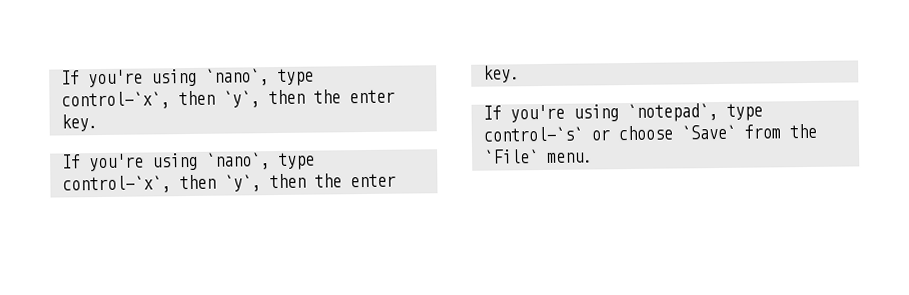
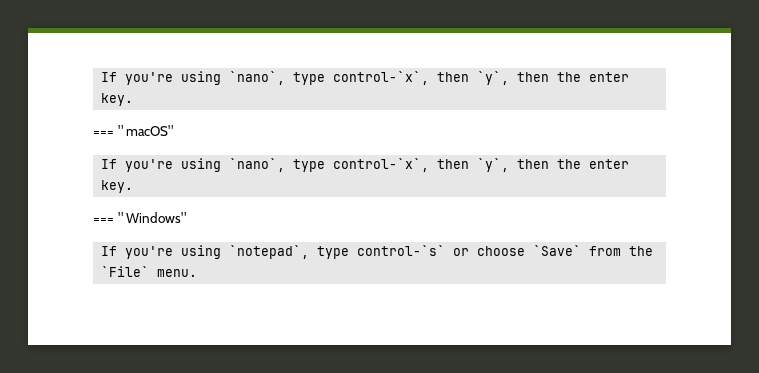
+ === " macOS"
+ === " Windows"

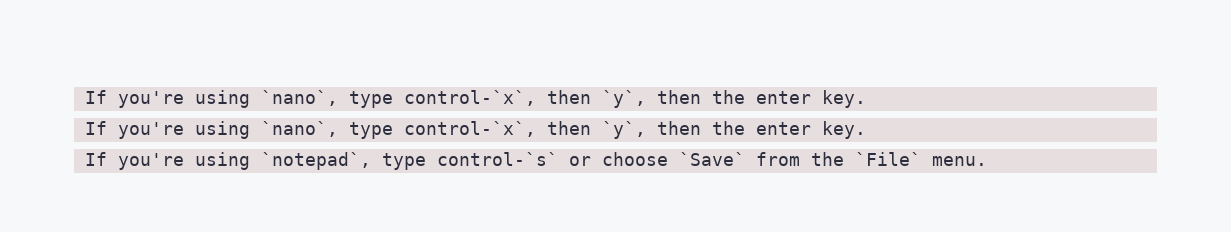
- === " macOS"
- === " Windows"

